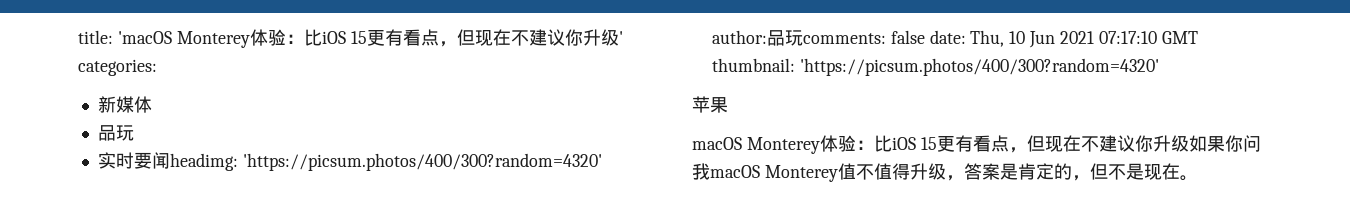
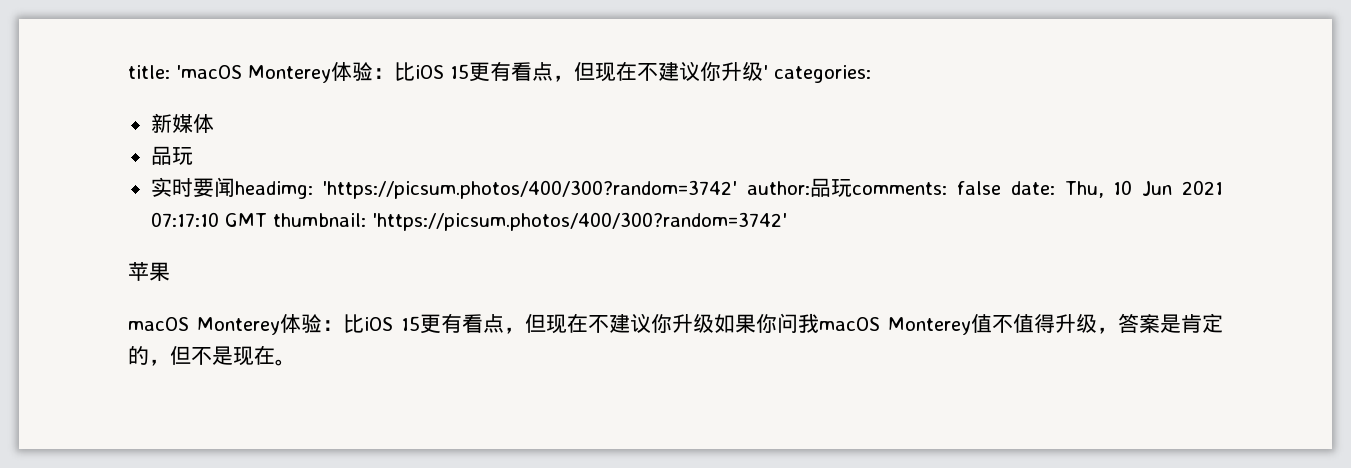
- 实时要闻headimg: 'https://picsum.photos/400/300?random=4320' author:品玩comments: false date: Thu, 10 Jun 2021 07:17:10 GMT thumbnail: 'https://picsum.photos/400/300?random=4320'
+ 实时要闻headimg: 'https://picsum.photos/400/300?random=3742' author:品玩comments: false date: Thu, 10 Jun 2021 07:17:10 GMT thumbnail: 'https://picsum.photos/400/300?random=3742'

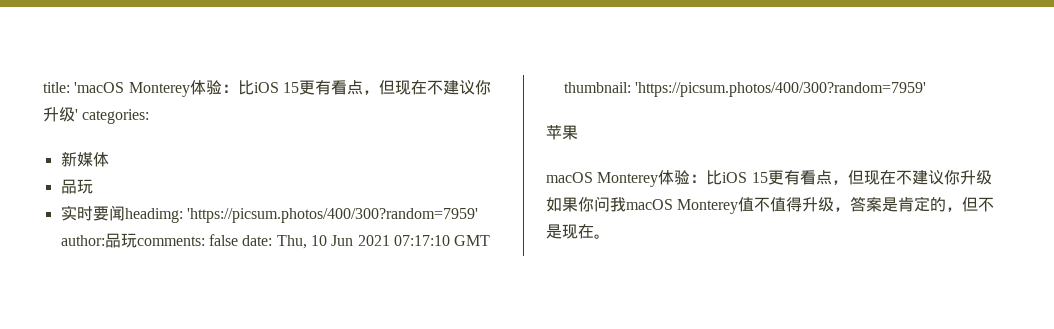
- 实时要闻headimg: 'https://picsum.photos/400/300?random=3742' author:品玩comments: false date: Thu, 10 Jun 2021 07:17:10 GMT thumbnail: 'https://picsum.photos/400/300?random=3742'
+ 实时要闻headimg: 'https://picsum.photos/400/300?random=7959' author:品玩comments: false date: Thu, 10 Jun 2021 07:17:10 GMT thumbnail: 'https://picsum.photos/400/300?random=7959'

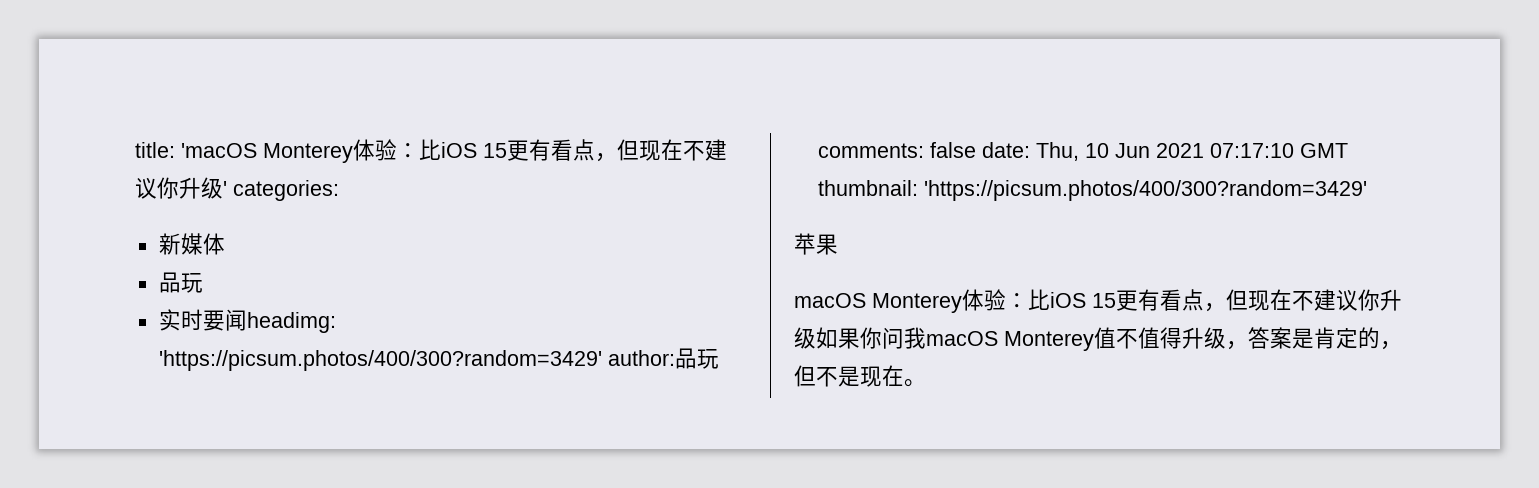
- 实时要闻headimg: 'https://picsum.photos/400/300?random=7959' author:品玩comments: false date: Thu, 10 Jun 2021 07:17:10 GMT thumbnail: 'https://picsum.photos/400/300?random=7959'
+ 实时要闻headimg: 'https://picsum.photos/400/300?random=3429' author:品玩comments: false date: Thu, 10 Jun 2021 07:17:10 GMT thumbnail: 'https://picsum.photos/400/300?random=3429'

